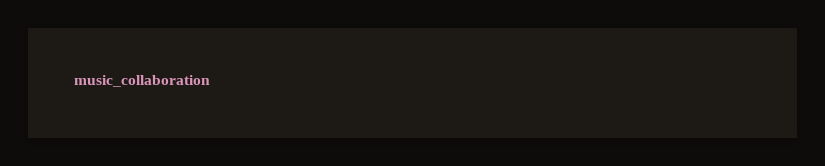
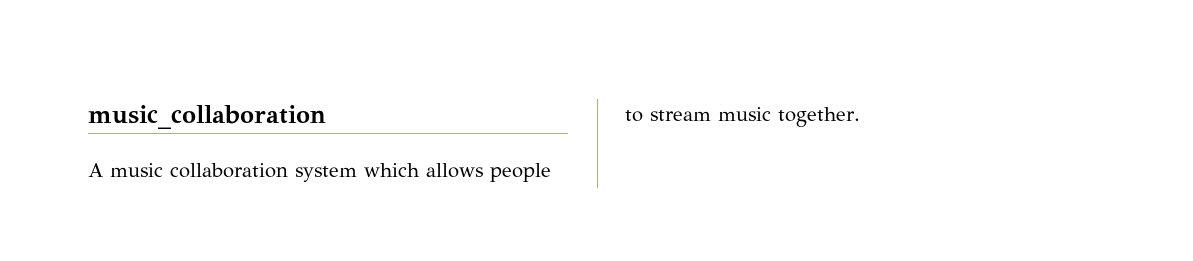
+ A music collaboration system which allows people to stream music together.

